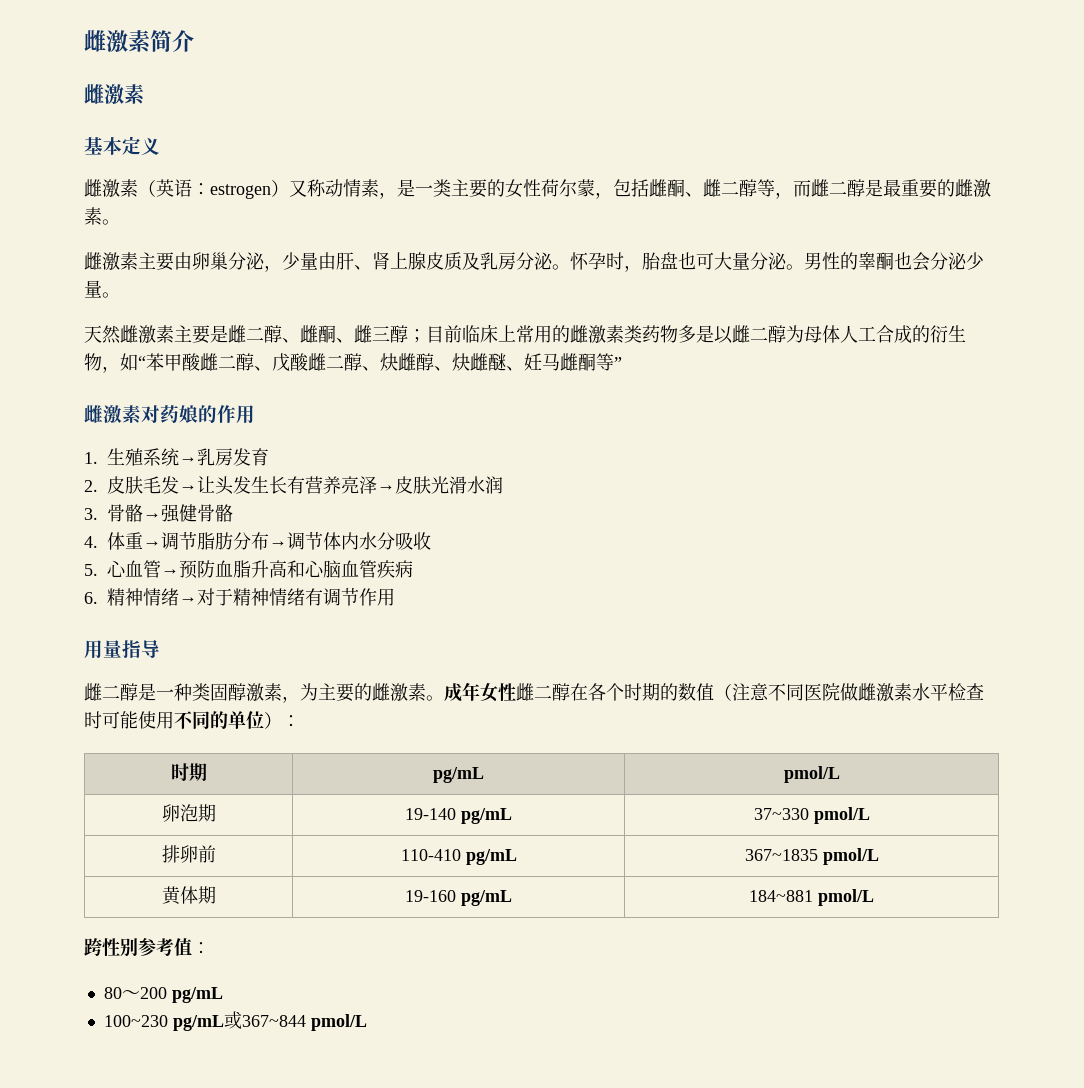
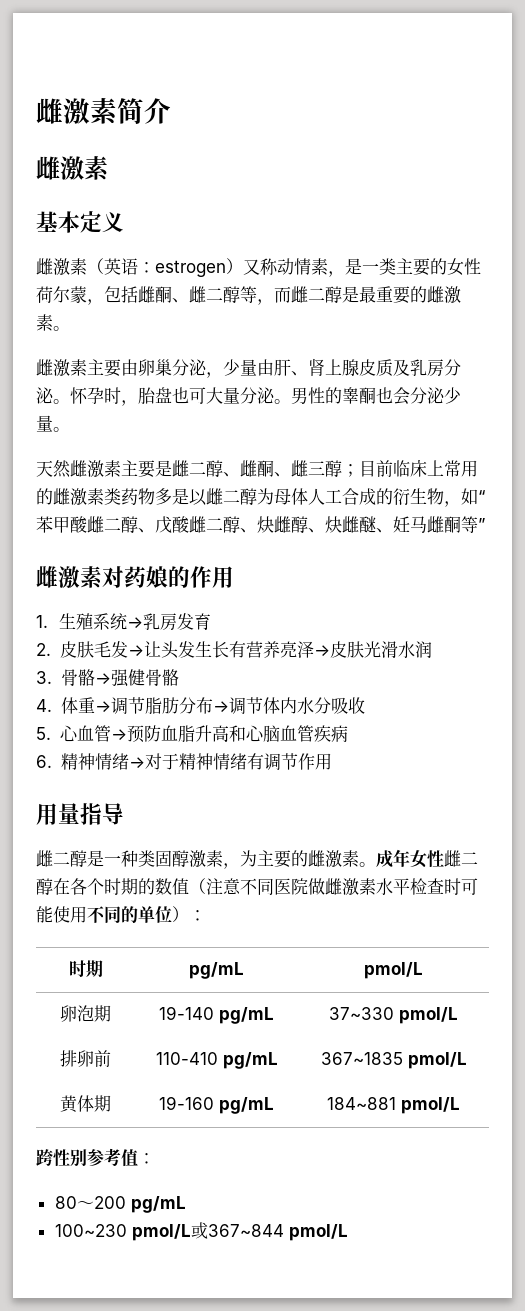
- 100~230 pg/mL或367~844 pmol/L
+ 100~230 pmol/L或367~844 pmol/L

